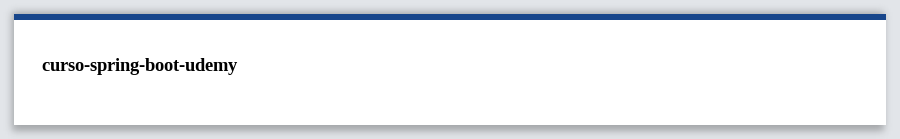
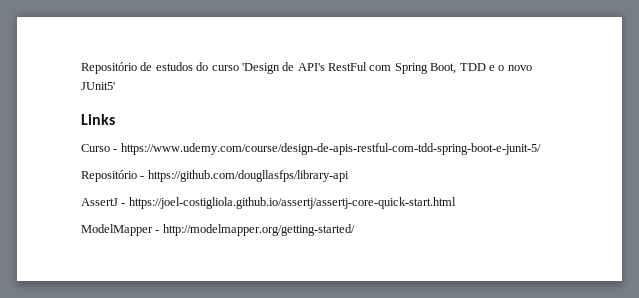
- curso-spring-boot-udemy
+ Repositório de estudos do curso 'Design de API's RestFul com Spring Boot, TDD e o novo JUnit5'
+ Links
+ Curso - https://www.udemy.com/course/design-de-apis-restful-com-tdd-spring-boot-e-junit-5/
+ Repositório - https://github.com/dougllasfps/library-api
+ AssertJ - https://joel-costigliola.github.io/assertj/assertj-core-quick-start.html
+ ModelMapper - http://modelmapper.org/getting-started/

